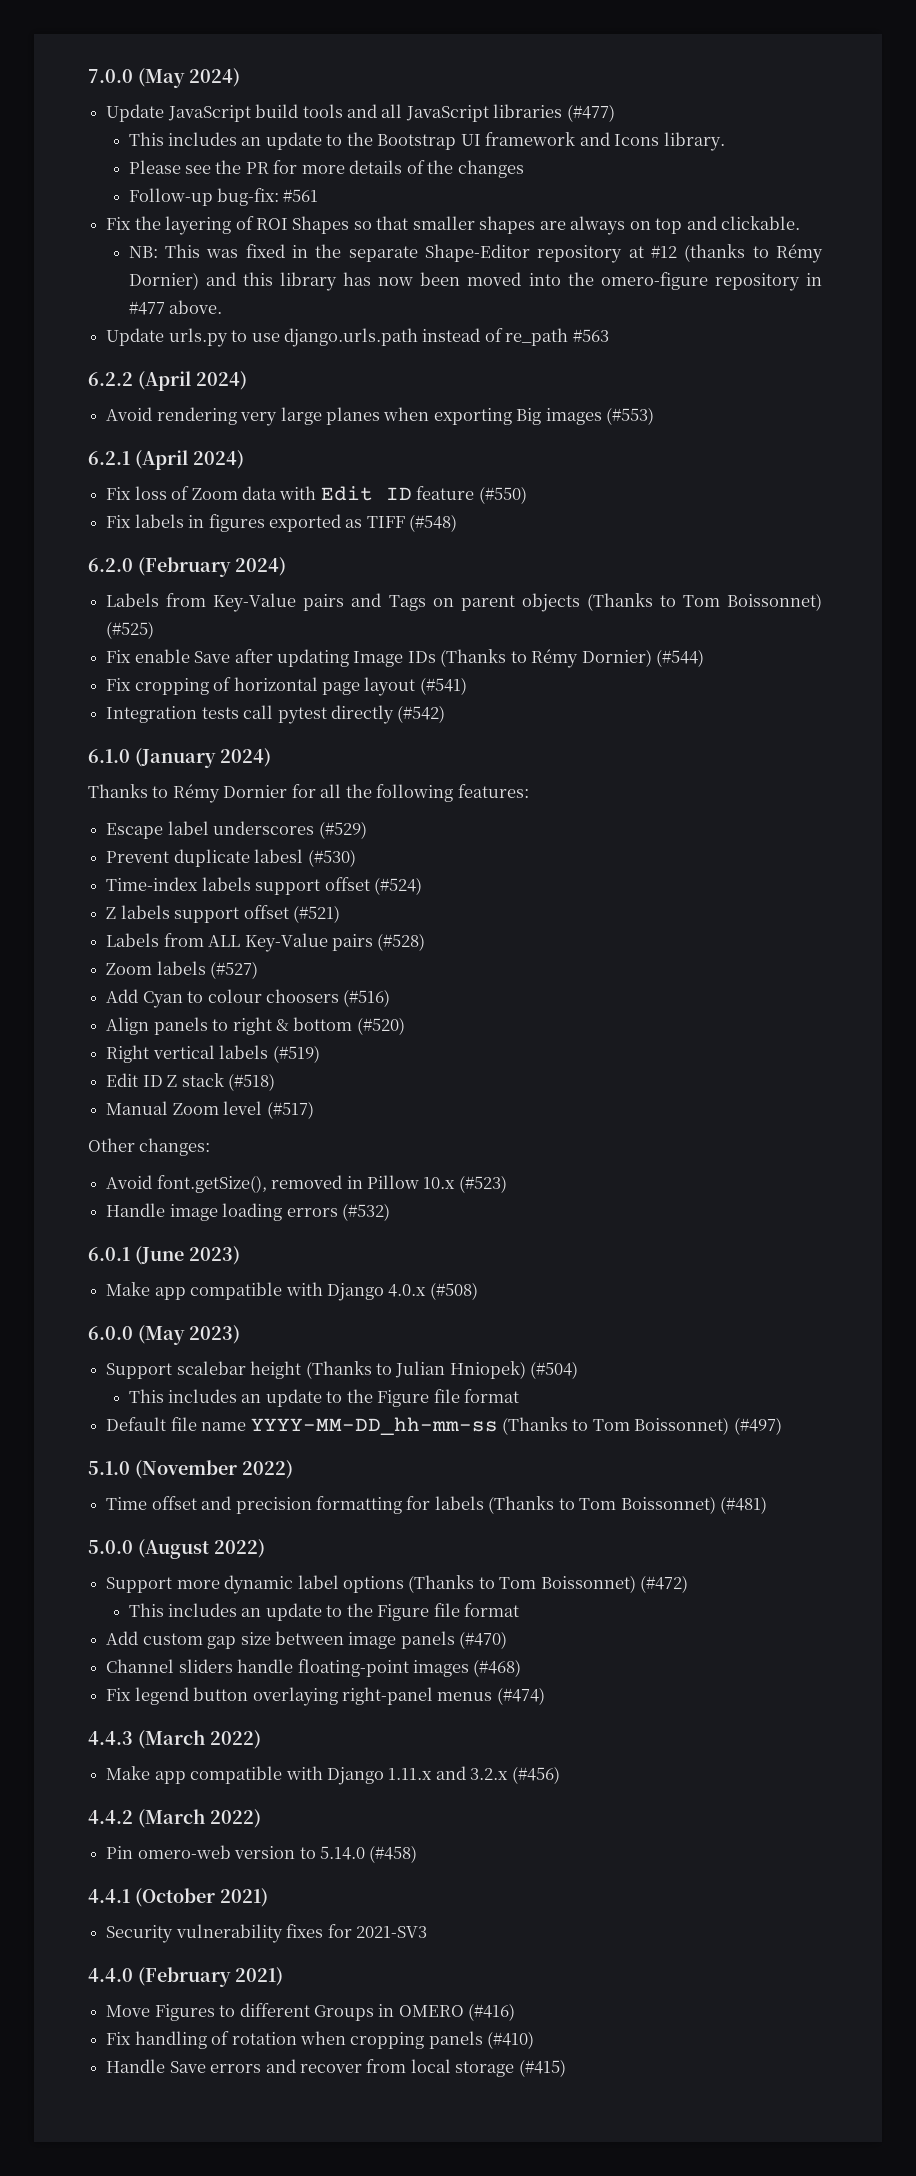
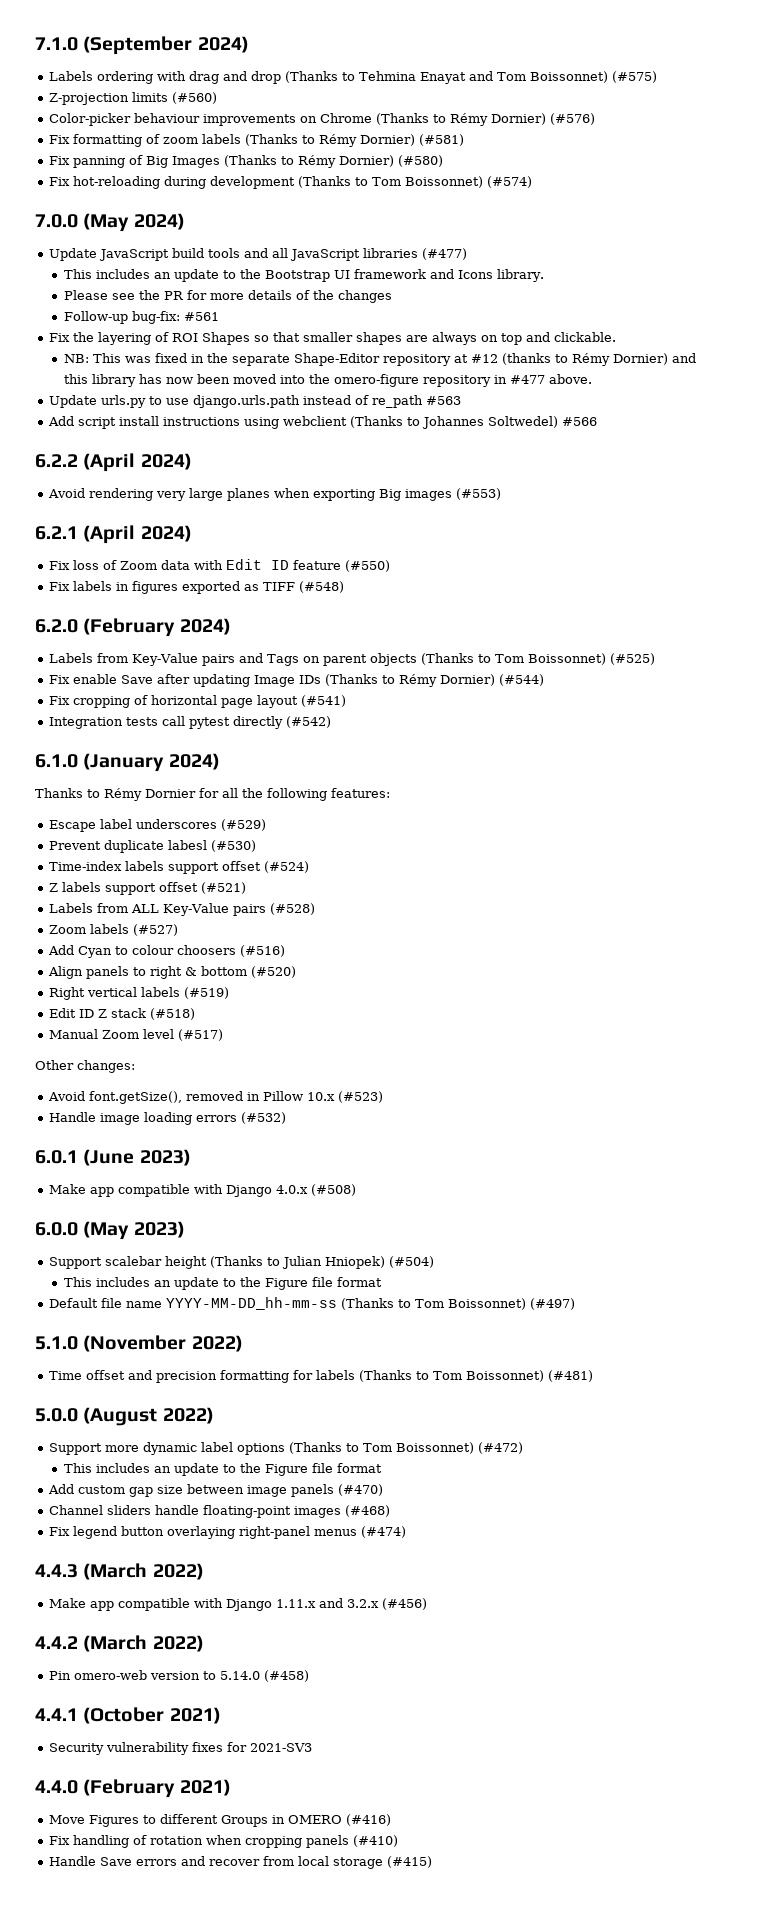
+ 7.1.0 (September 2024)
+ Labels ordering with drag and drop (Thanks to Tehmina Enayat and Tom Boissonnet) (#575)
+ Z-projection limits (#560)
+ Color-picker behaviour improvements on Chrome (Thanks to Rémy Dornier) (#576)
+ Fix formatting of zoom labels (Thanks to Rémy Dornier) (#581)
+ Fix panning of Big Images (Thanks to Rémy Dornier) (#580)
+ Fix hot-reloading during development (Thanks to Tom Boissonnet) (#574)
+ Add script install instructions using webclient (Thanks to Johannes Soltwedel) #566

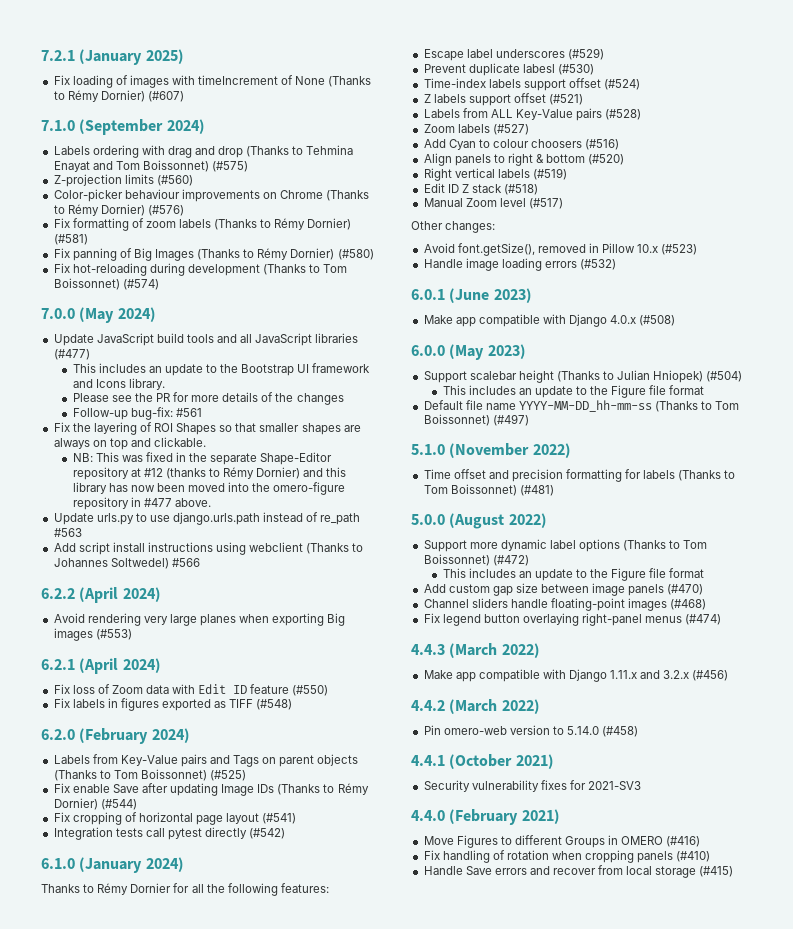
+ 7.2.1 (January 2025)
+ Fix loading of images with timeIncrement of None (Thanks to Rémy Dornier) (#607)

